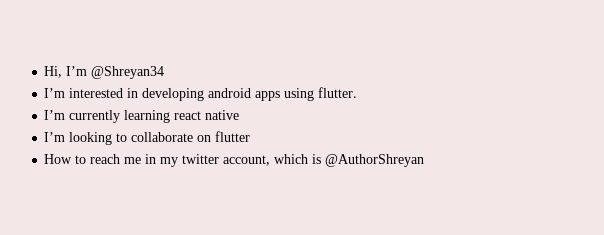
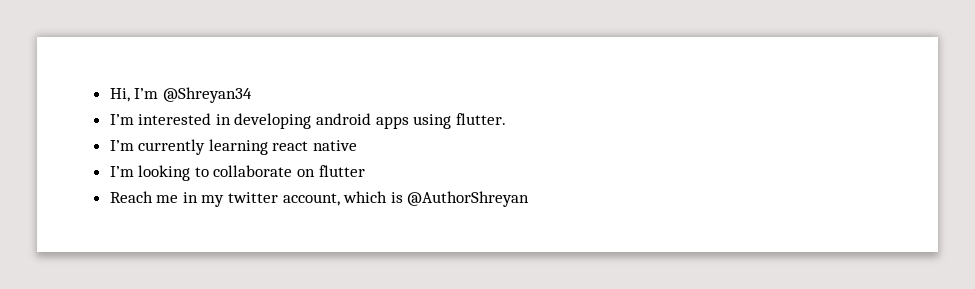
- How to reach me in my twitter account, which is @AuthorShreyan
+ Reach me in my twitter account, which is @AuthorShreyan

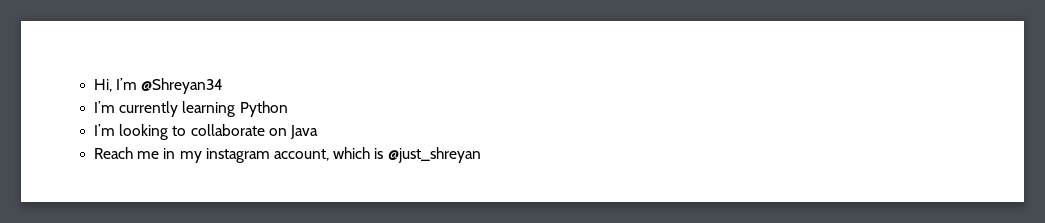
- I’m interested in developing android apps using flutter.
- I’m currently learning react native
+ I’m currently learning Python
- I’m looking to collaborate on flutter
+ I’m looking to collaborate on Java
- Reach me in my twitter account, which is @AuthorShreyan
+ Reach me in my instagram account, which is @just_shreyan

